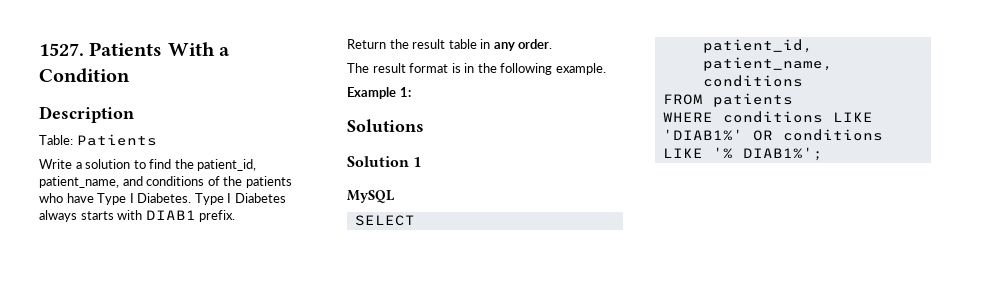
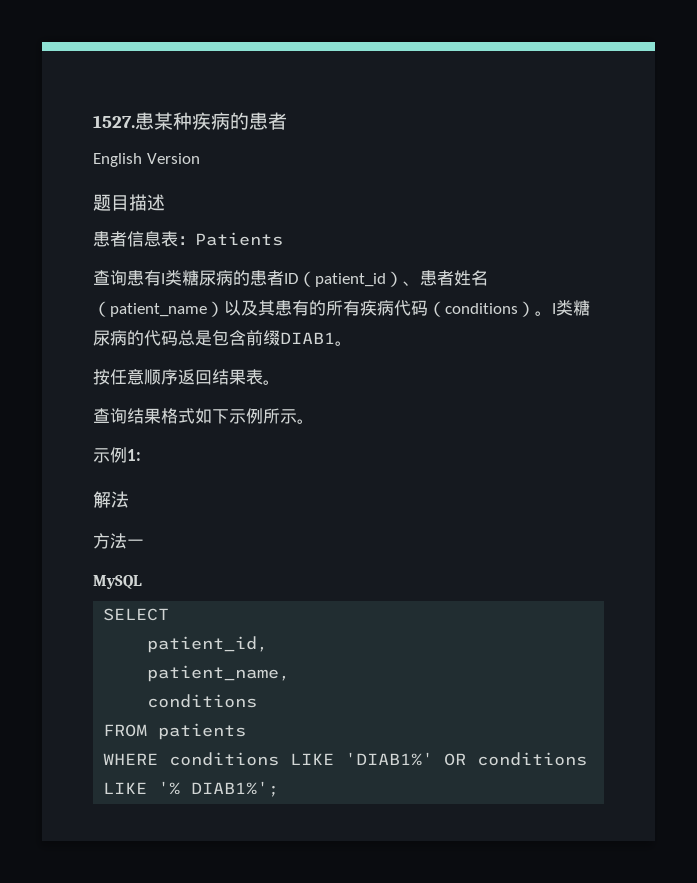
- Patients With a Condition
- Description
- Table: Patients
- Write a solution to find the patient_id, patient_name, and conditions of the patients who have Type I Diabetes. Type I Diabetes always starts with DIAB1 prefix.
- Return the result table in any order.
- The result format is in the following example.
- Example 1:
- Solutions
- Solution 1
+ 患某种疾病的患者
+ English Version
+ 题目描述
+ 患者信息表：Patients
+ 查询患有I类糖尿病的患者ID（patient_id）、患者姓名（patient_name）以及其患有的所有疾病代码（conditions）。I类糖尿病的代码总是包含前缀DIAB1。
+ 按任意顺序返回结果表。
+ 查询结果格式如下示例所示。
+ 示例1:
+ 解法
+ 方法一

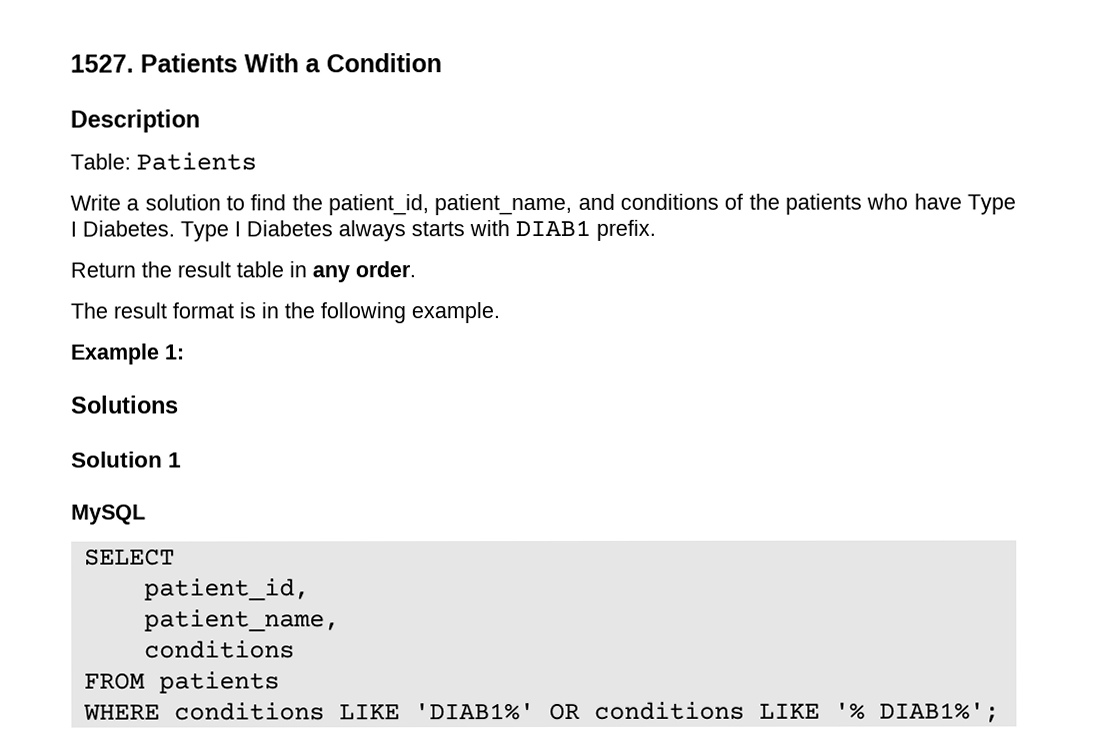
- 患某种疾病的患者
- English Version
- 题目描述
- 患者信息表：Patients
- 查询患有I类糖尿病的患者ID（patient_id）、患者姓名（patient_name）以及其患有的所有疾病代码（conditions）。I类糖尿病的代码总是包含前缀DIAB1。
- 按任意顺序返回结果表。
- 查询结果格式如下示例所示。
- 示例1:
- 解法
- 方法一
+ Patients With a Condition
+ Description
+ Table: Patients
+ Write a solution to find the patient_id, patient_name, and conditions of the patients who have Type I Diabetes. Type I Diabetes always starts with DIAB1 prefix.
+ Return the result table in any order.
+ The result format is in the following example.
+ Example 1:
+ Solutions
+ Solution 1

